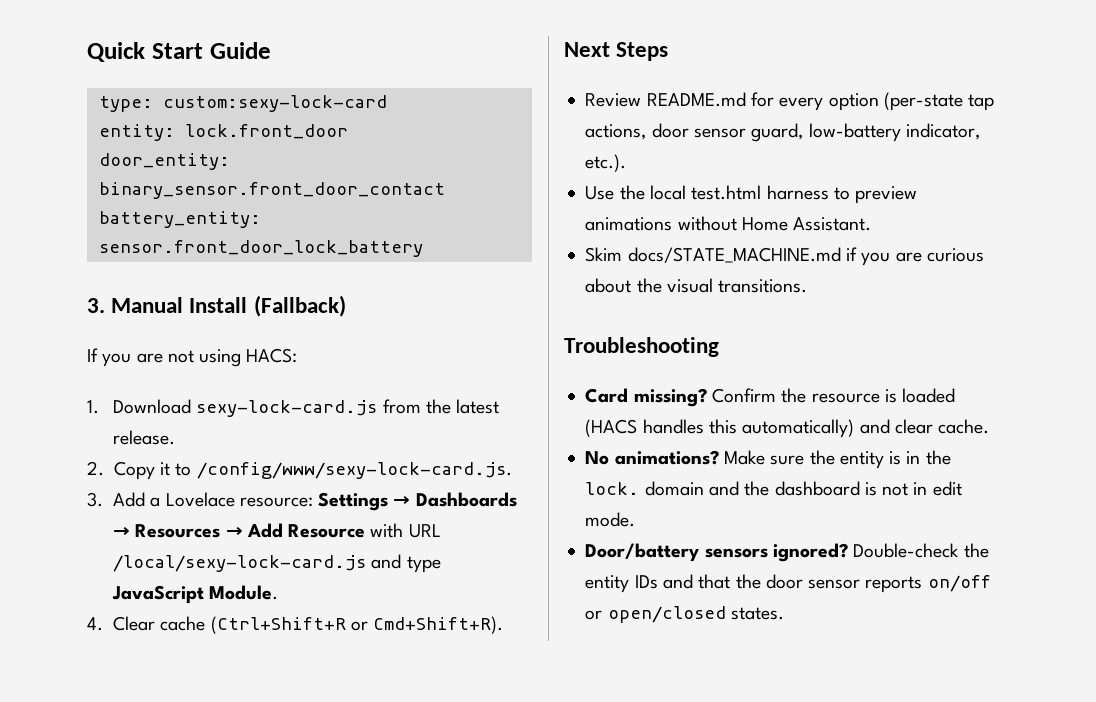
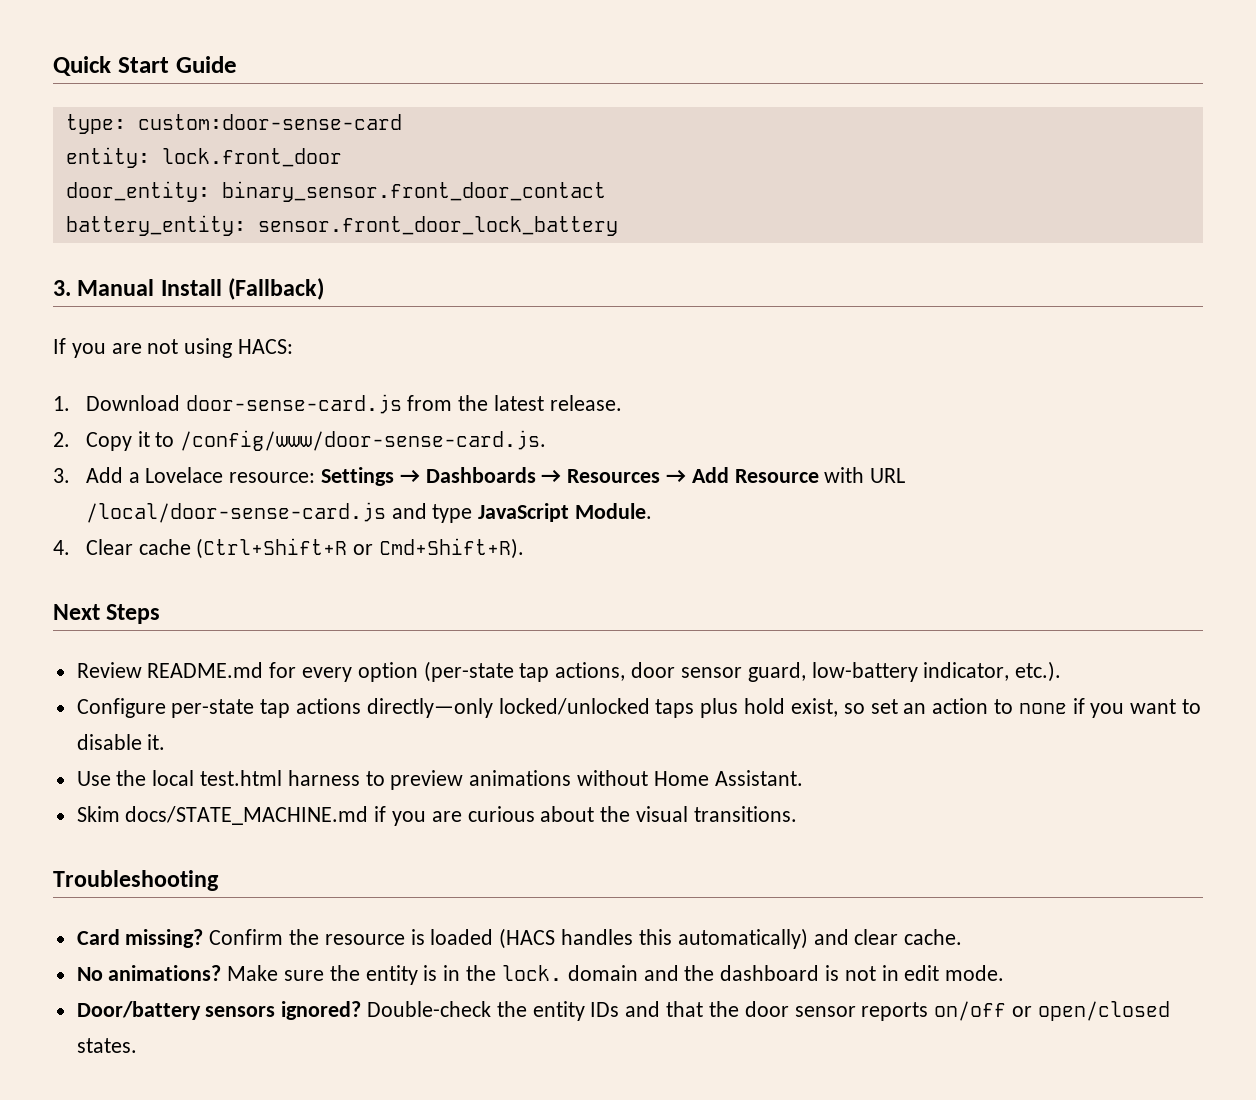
- type: custom:sexy-lock-card
+ type: custom:door-sense-card
- 1. Download sexy-lock-card.js from the latest release.
+ 1. Download door-sense-card.js from the latest release.
- 2. Copy it to /config/www/sexy-lock-card.js.
+ 2. Copy it to /config/www/door-sense-card.js.
- 3. Add a Lovelace resource: Settings → Dashboards → Resources → Add Resource with URL /local/sexy-lock-card.js and type JavaScript Module.
+ 3. Add a Lovelace resource: Settings → Dashboards → Resources → Add Resource with URL /local/door-sense-card.js and type JavaScript Module.
+ Configure per-state tap actions directly—only locked/unlocked taps plus hold exist, so set an action to none if you want to disable it.

